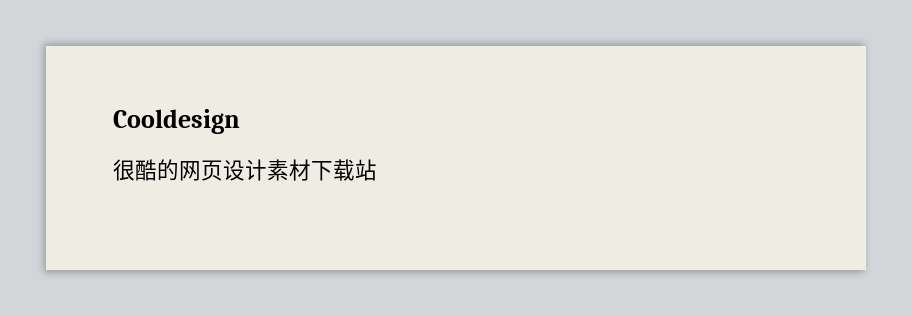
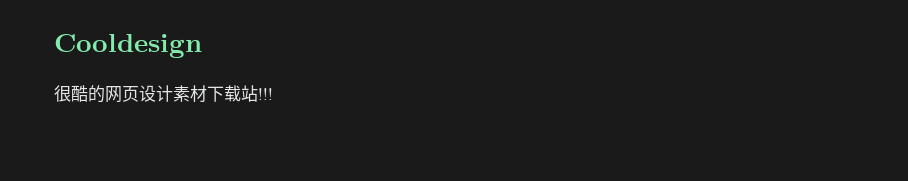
- 很酷的网页设计素材下载站
+ 很酷的网页设计素材下载站!!!

